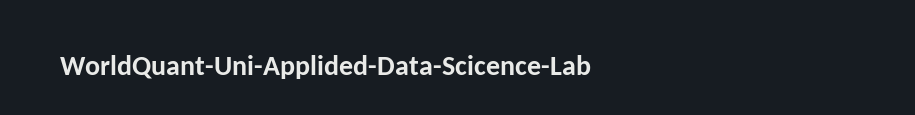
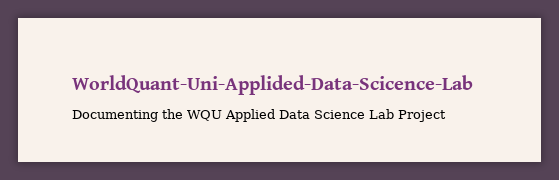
+ Documenting the WQU Applied Data Science Lab Project

